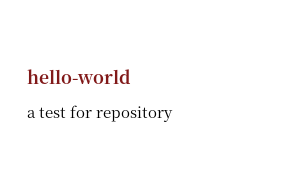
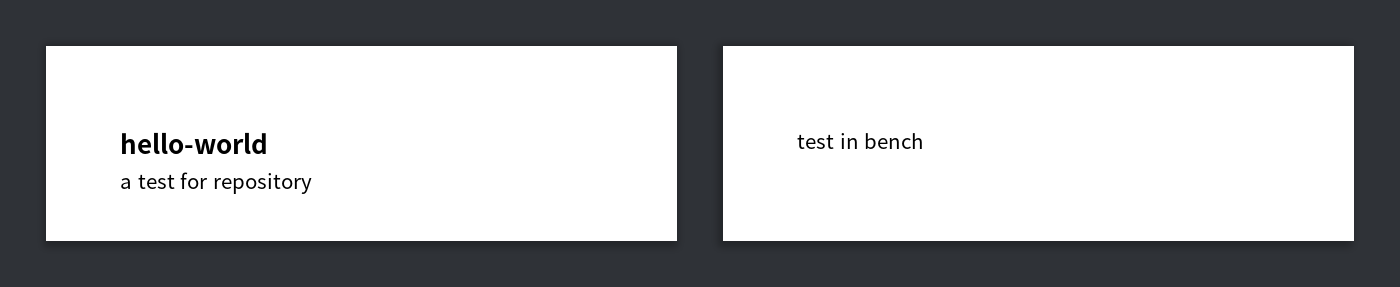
+ test in bench

